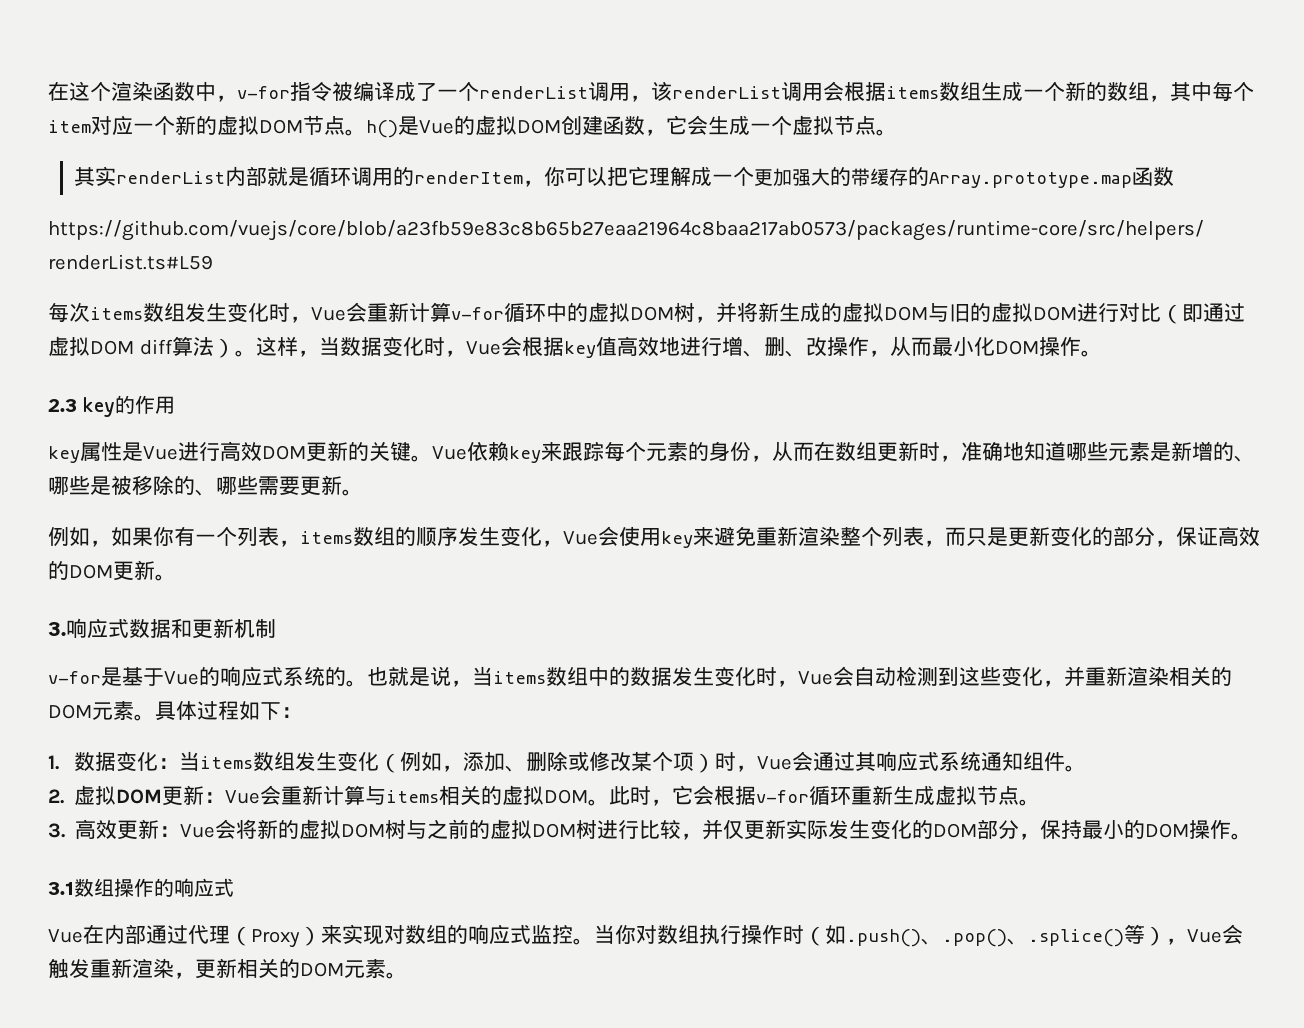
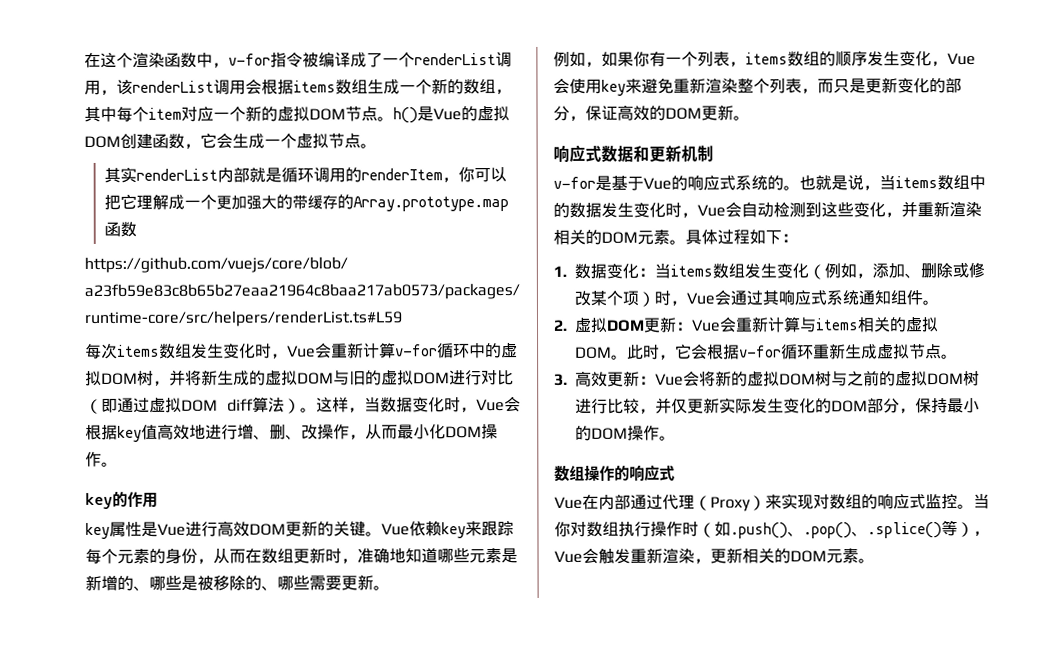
- 2.3 key的作用
+ key的作用
- 3.响应式数据和更新机制
+ 响应式数据和更新机制
- 3.1数组操作的响应式
+ 数组操作的响应式

